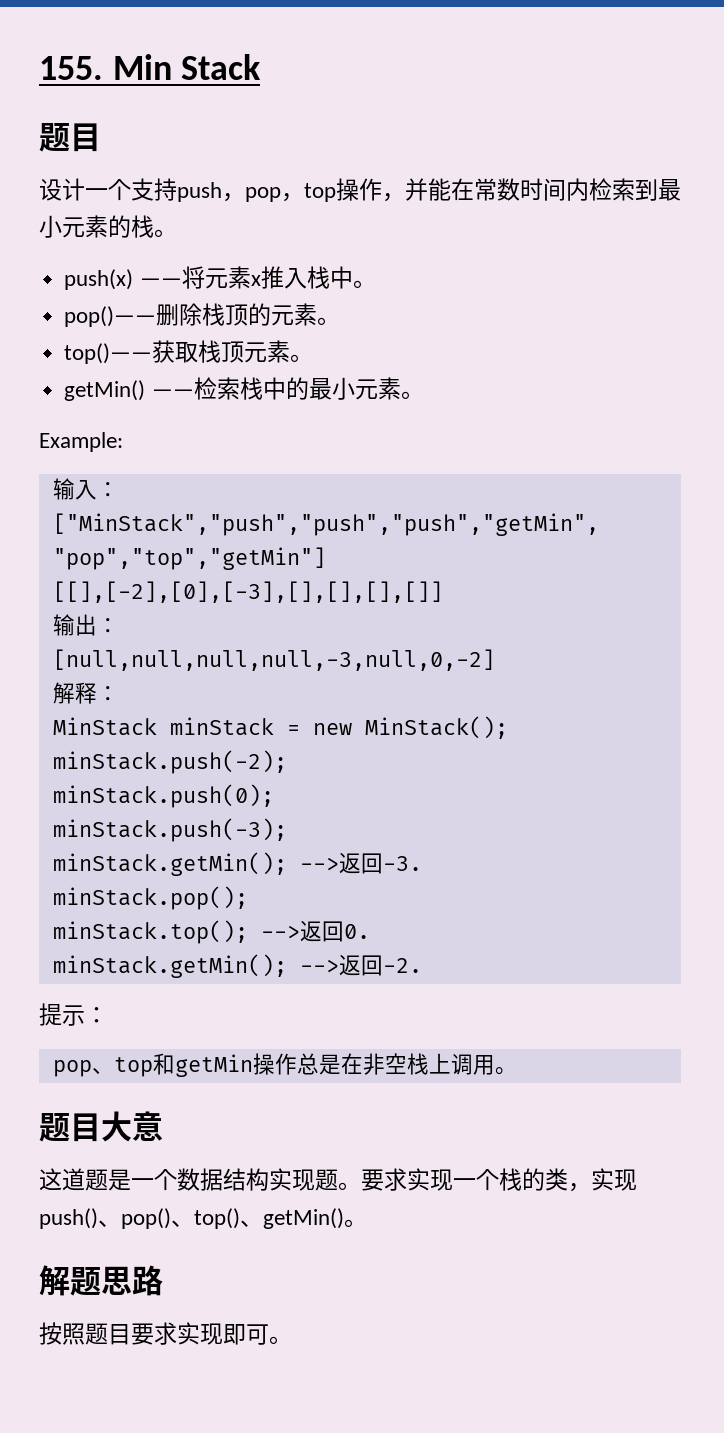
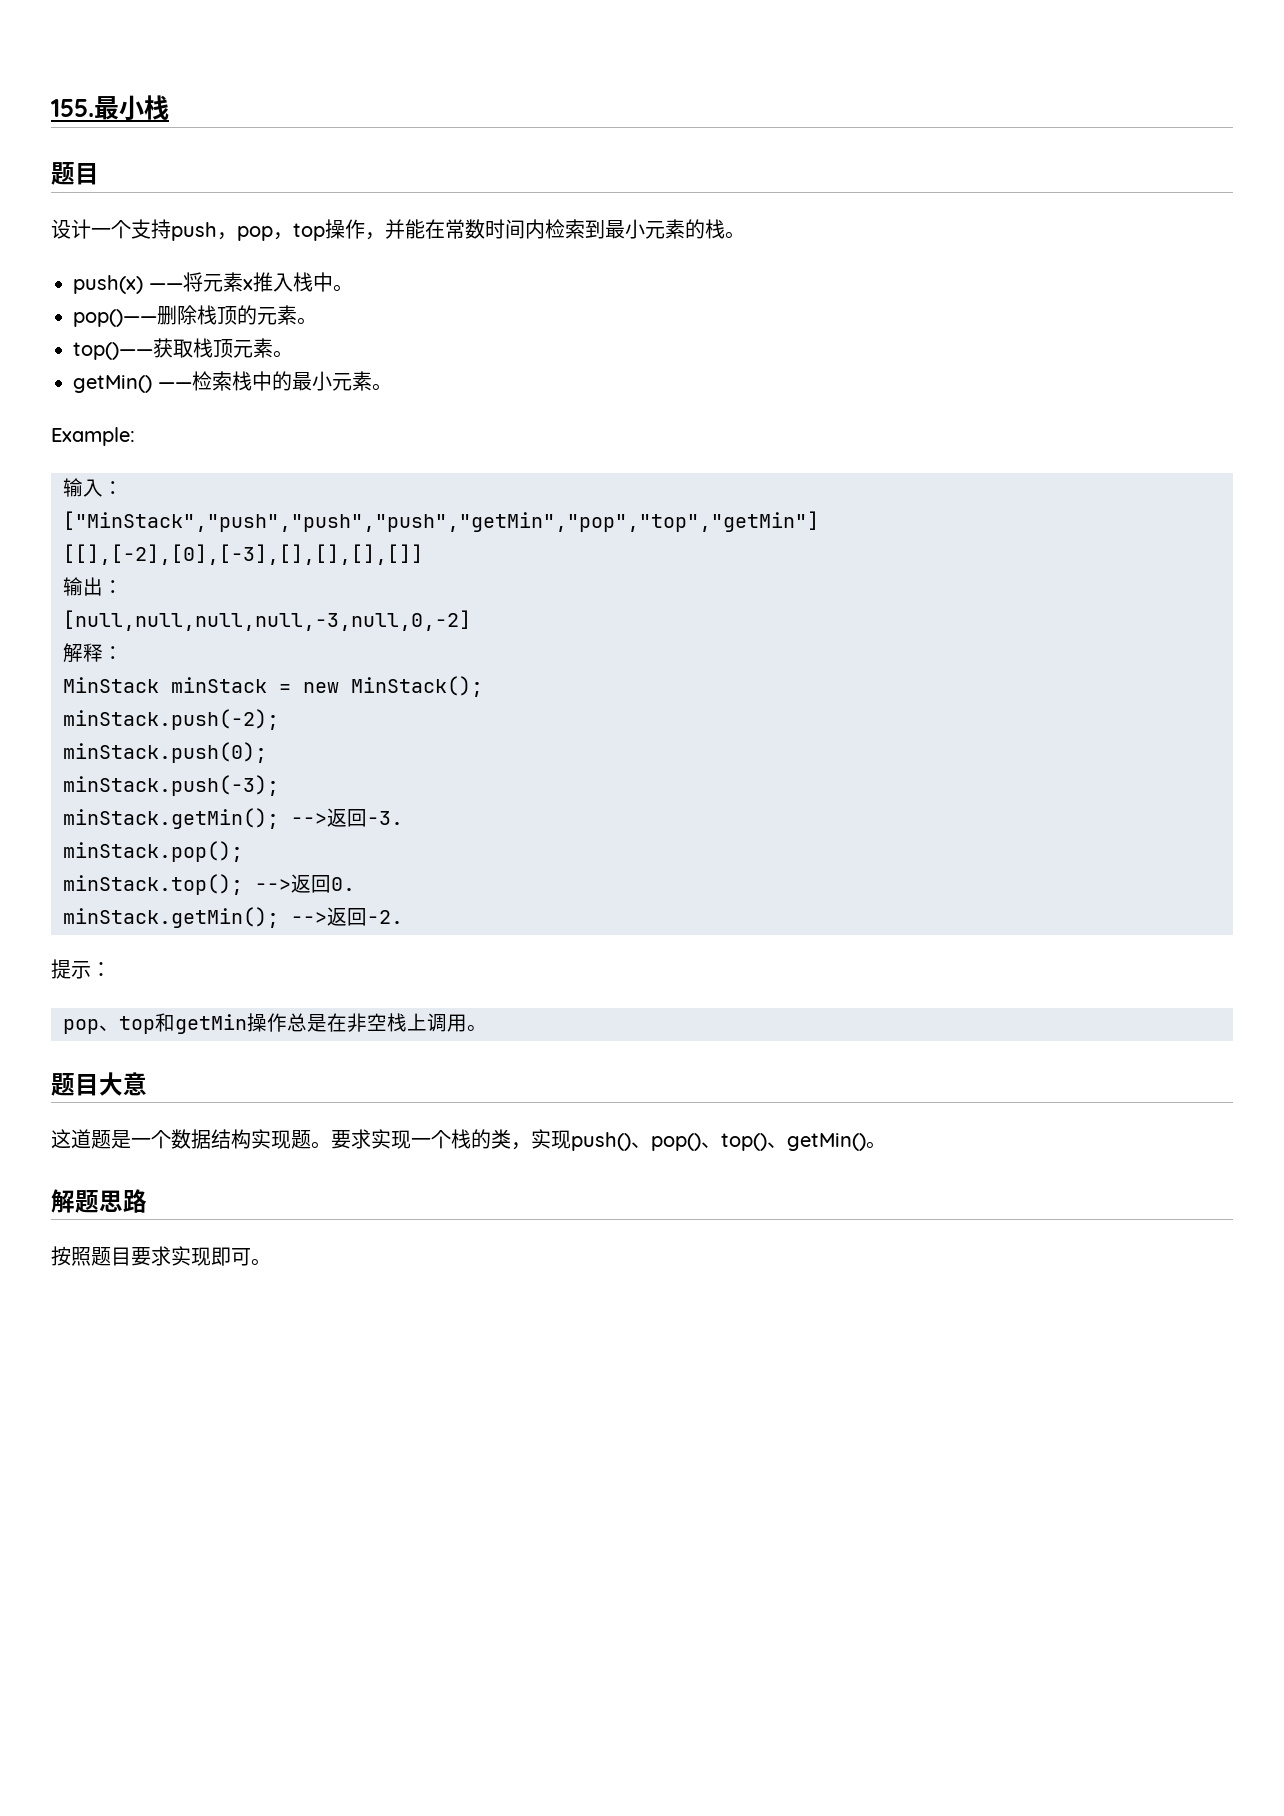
- 155. Min Stack
+ 155.最小栈

